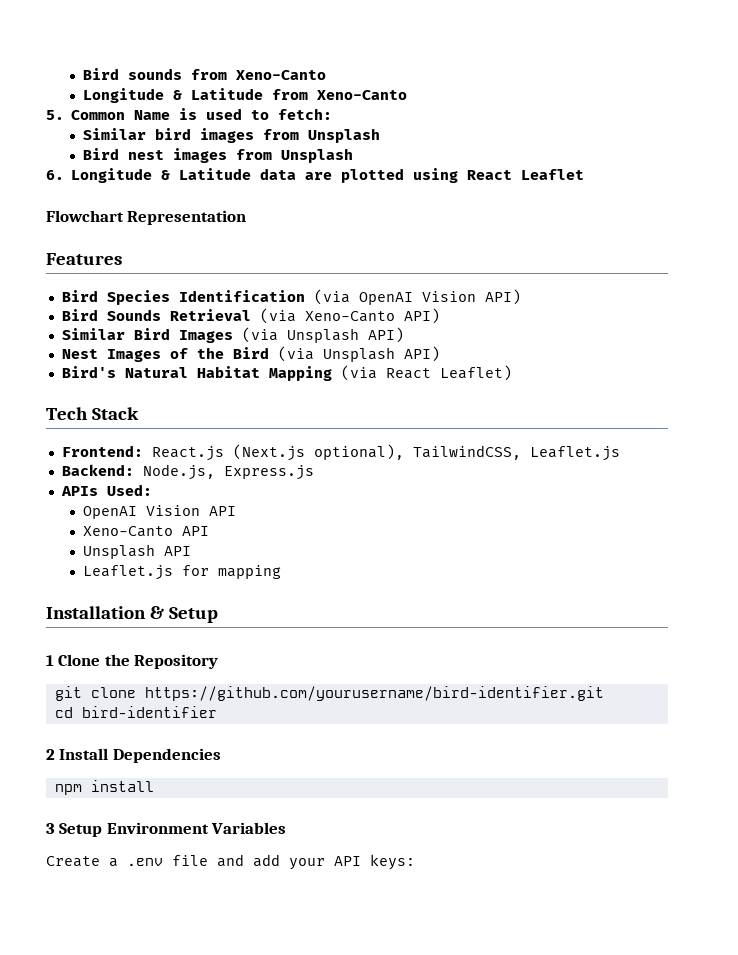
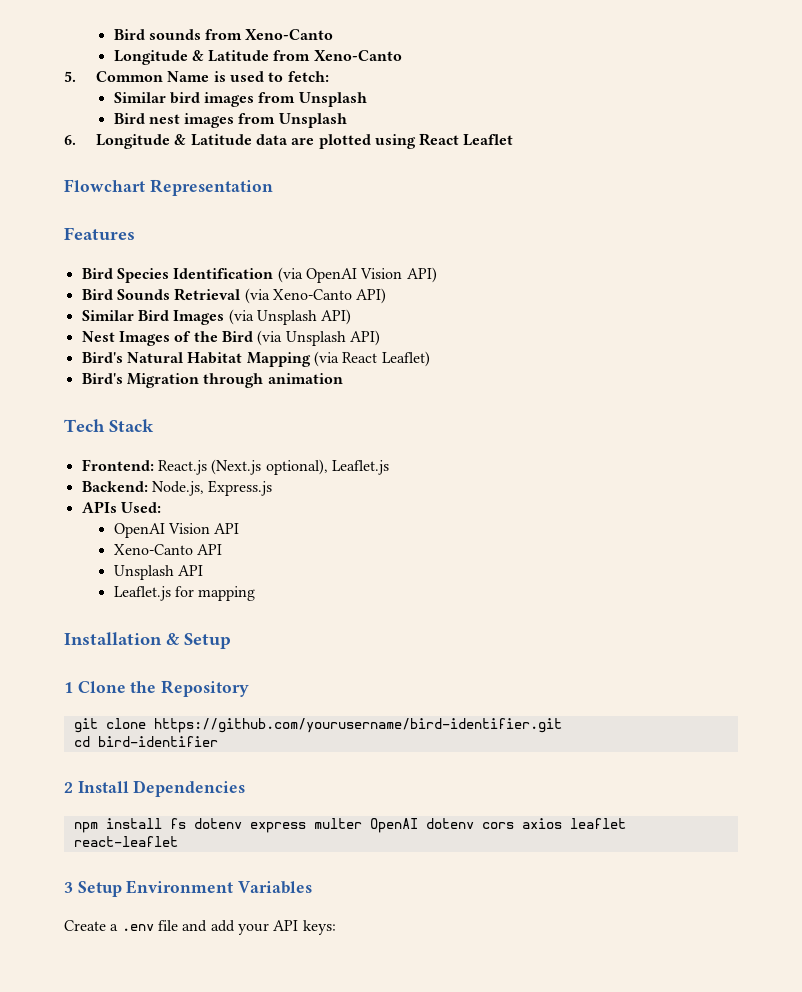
+ Bird's Migration through animation
- Frontend: React.js (Next.js optional), TailwindCSS, Leaflet.js
+ Frontend: React.js (Next.js optional), Leaflet.js
- npm install
+ npm install fs dotenv express multer OpenAI dotenv cors axios leaflet react-leaflet

